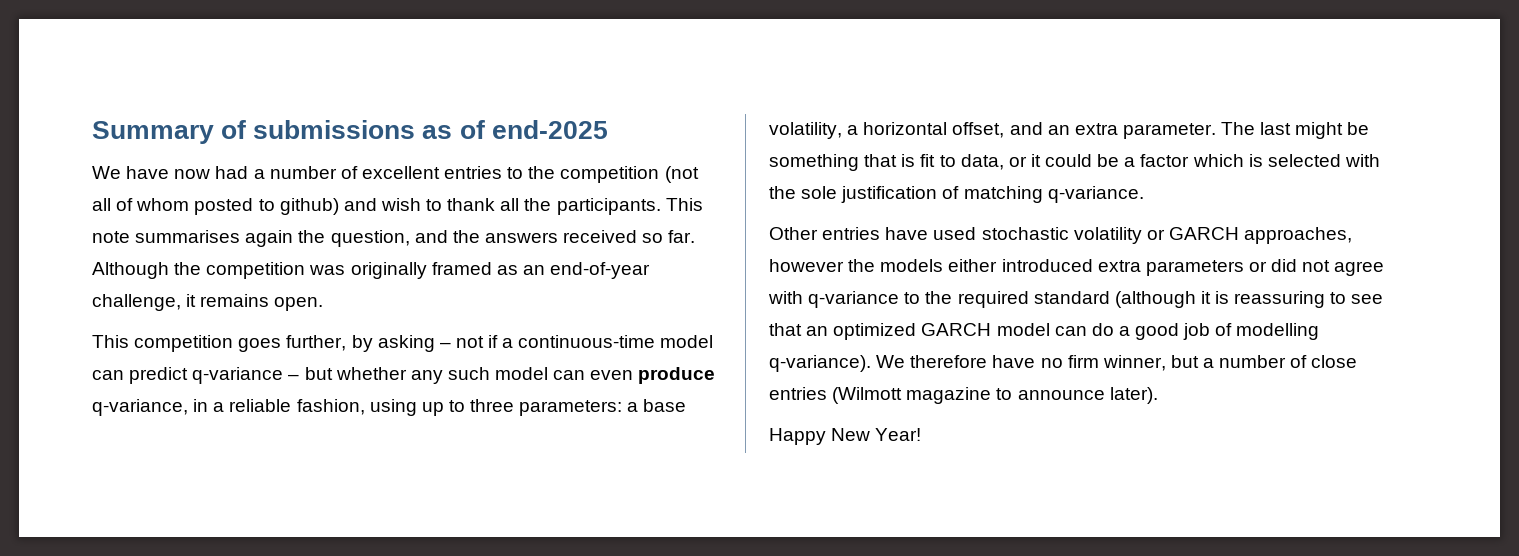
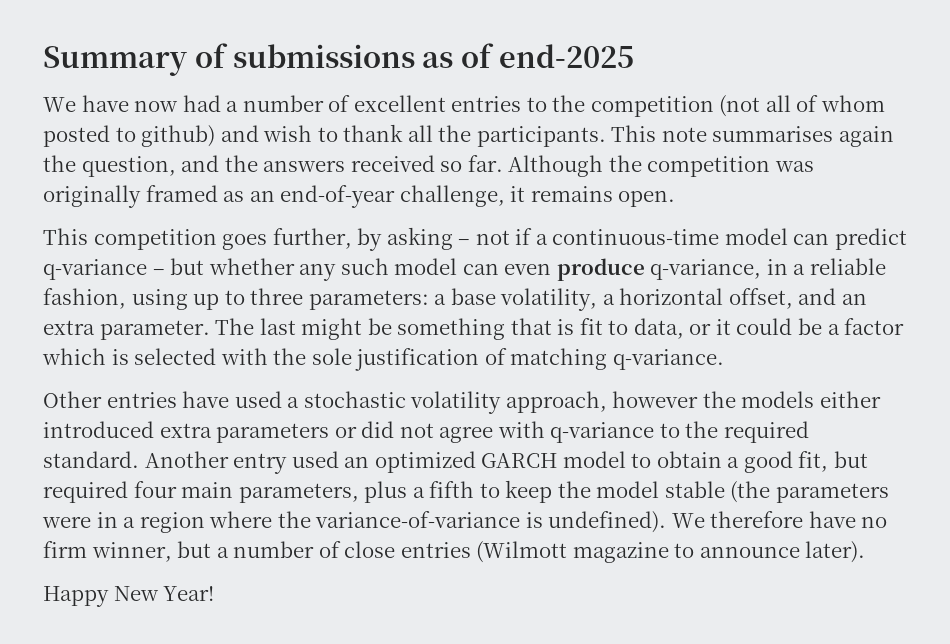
- Other entries have used stochastic volatility or GARCH approaches, however the models either introduced extra parameters or did not agree with q-variance to the required standard (although it is reassuring to see that an optimized GARCH model can do a good job of modelling q-variance).
+ Other entries have used a stochastic volatility approach, however the models either introduced extra parameters or did not agree with q-variance to the required standard. Another entry used an optimized GARCH model to obtain a good fit, but required four main parameters, plus a fifth to keep the model stable (the parameters were in a region where the variance-of-variance is undefined).

